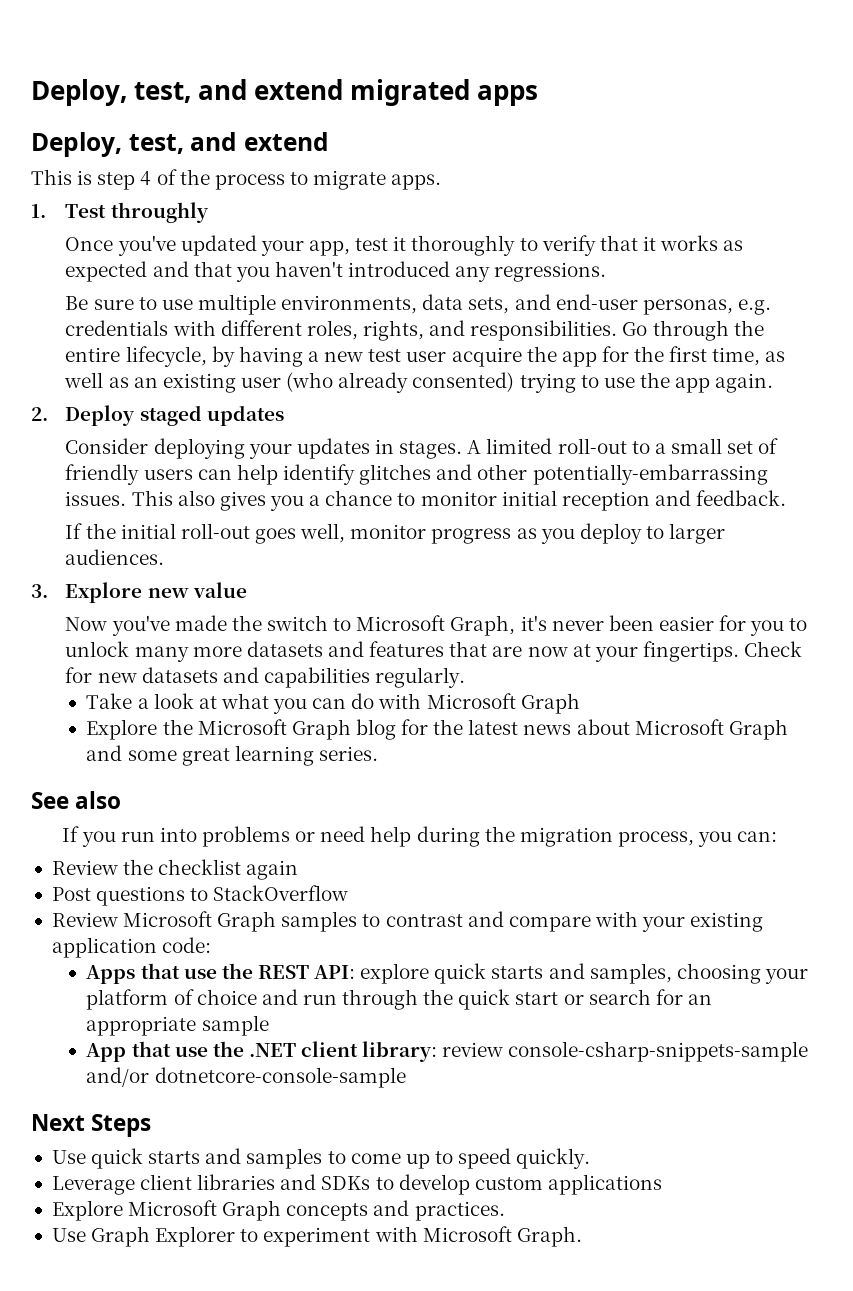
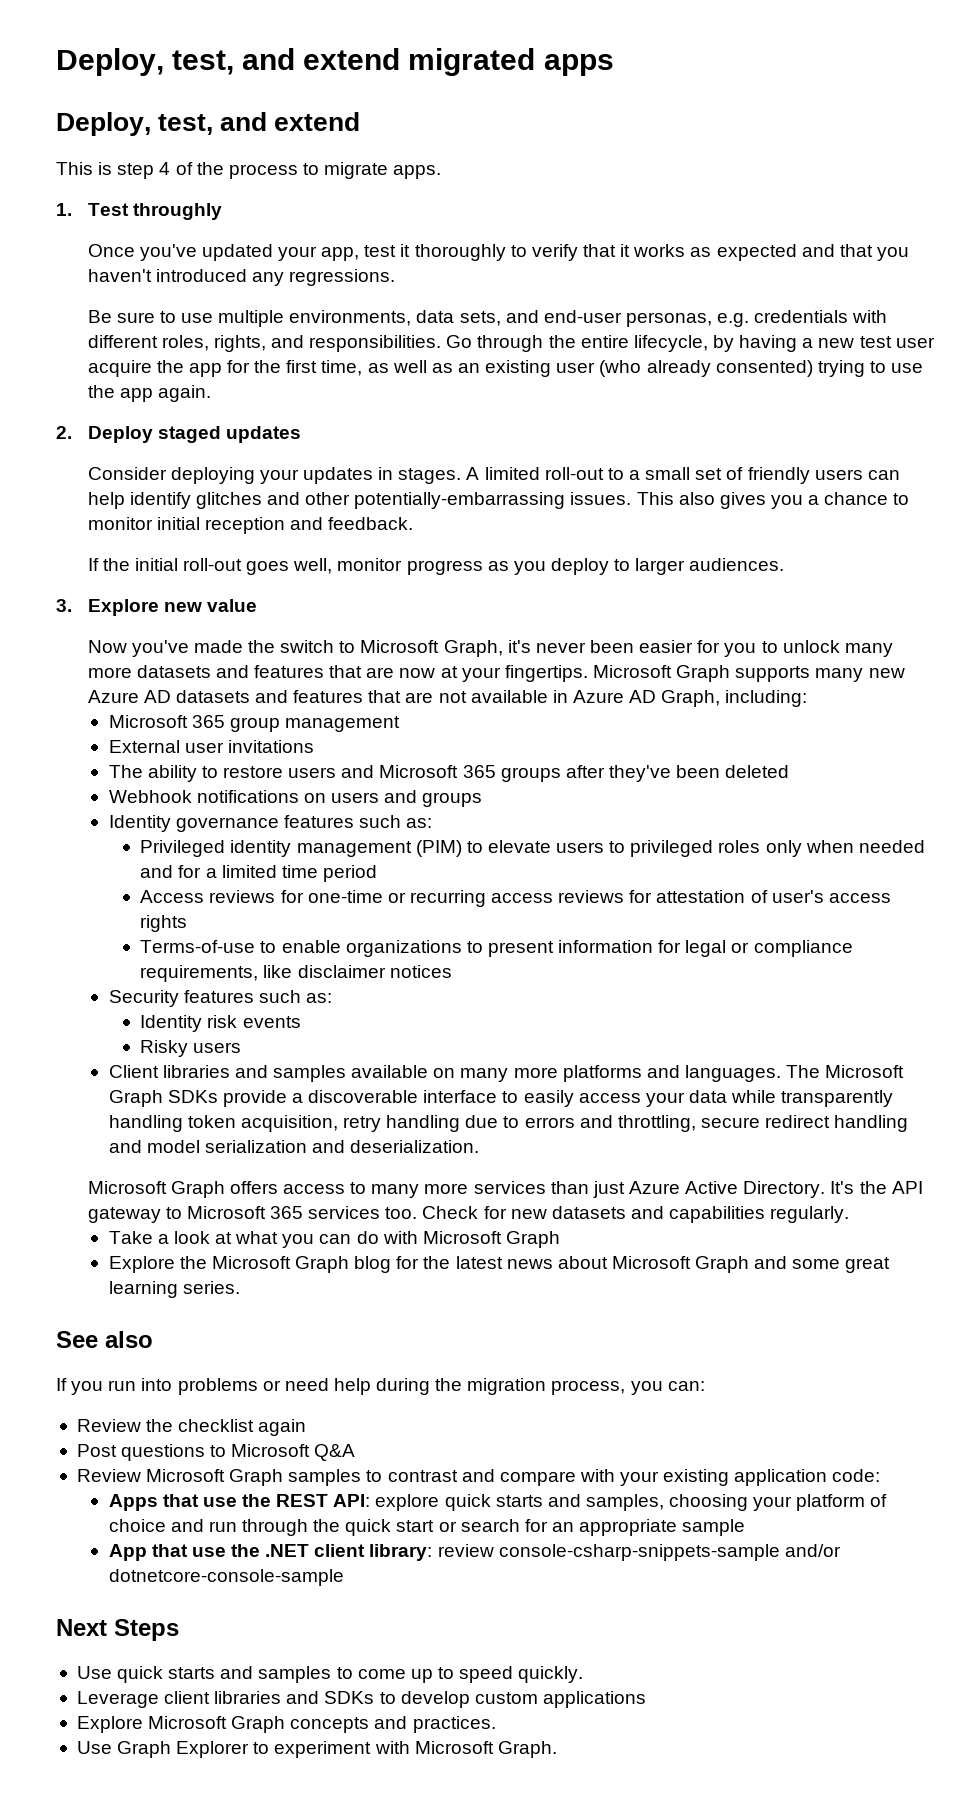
+ Microsoft Graph supports many new Azure AD datasets and features that are not available in Azure AD Graph, including:
+ Microsoft 365 group management
+ External user invitations
+ The ability to restore users and Microsoft 365 groups after they've been deleted
+ Webhook notifications on users and groups
+ Identity governance features such as:
+ Privileged identity management (PIM) to elevate users to privileged roles only when needed and for a limited time period
+ Access reviews for one-time or recurring access reviews for attestation of user's access rights
+ Terms-of-use to enable organizations to present information for legal or compliance requirements, like disclaimer notices
+ Security features such as:
+ Identity risk events
+ Risky users
+ Client libraries and samples available on many more platforms and languages. The Microsoft Graph SDKs provide a discoverable interface to easily access your data while transparently handling token acquisition, retry handling due to errors and throttling, secure redirect handling and model serialization and deserialization.
+ Microsoft Graph offers access to many more services than just Azure Active Directory. It's the API gateway to Microsoft 365 services too.
- Post questions to StackOverflow
+ Post questions to Microsoft Q&A

